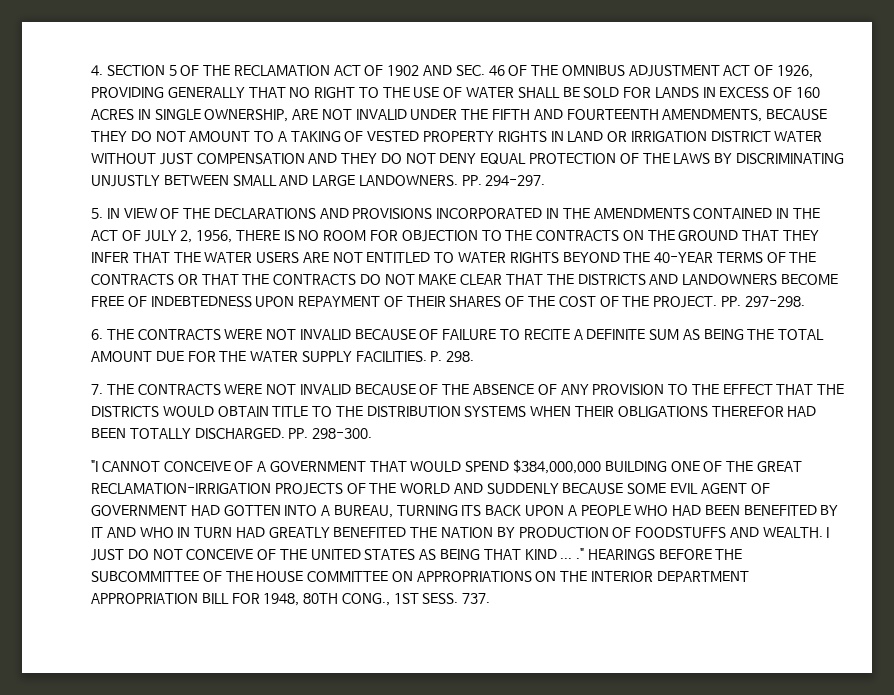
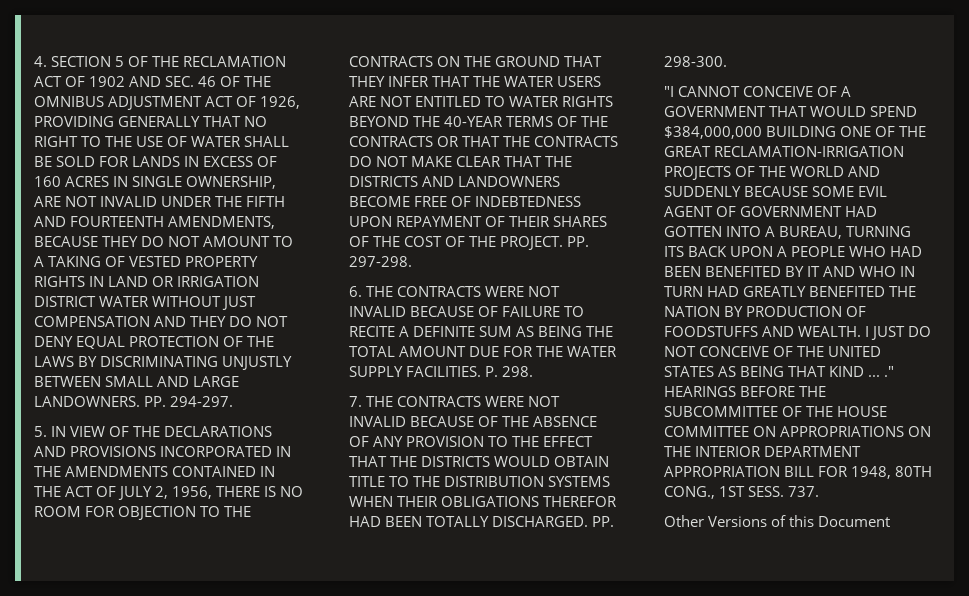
+ Other Versions of this Document

